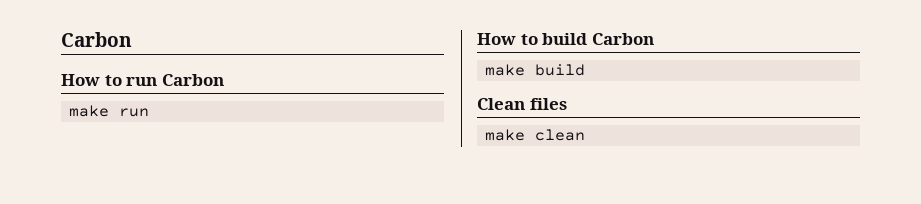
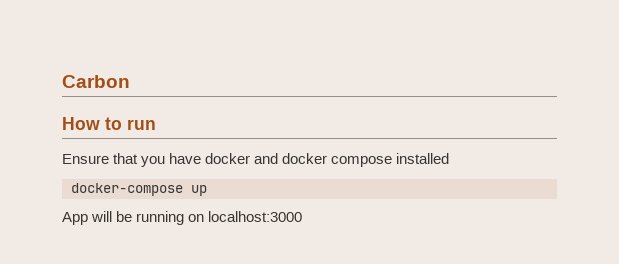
- How to run Carbon
- make run
- How to build Carbon
- make build
- Clean files
- make clean
+ How to run
+ Ensure that you have docker and docker compose installed
+ docker-compose up
+ App will be running on localhost:3000

